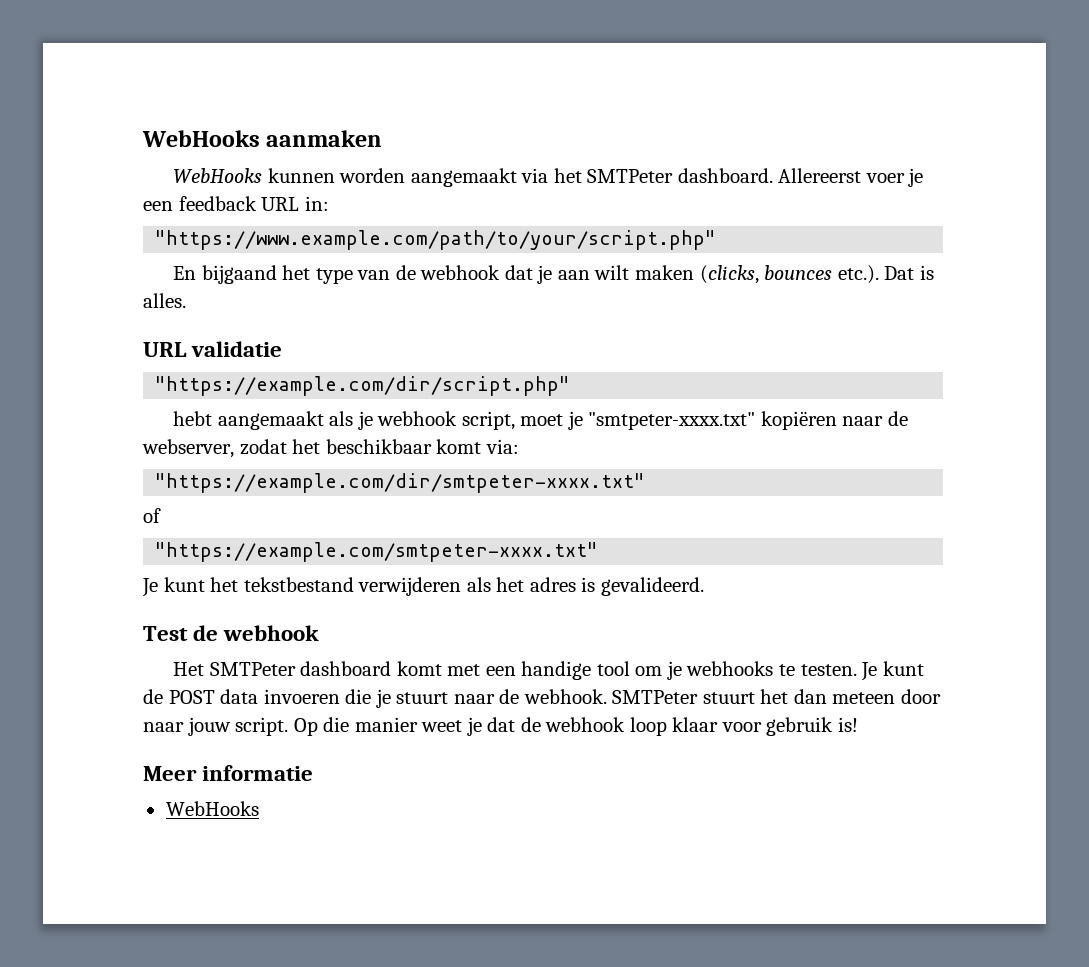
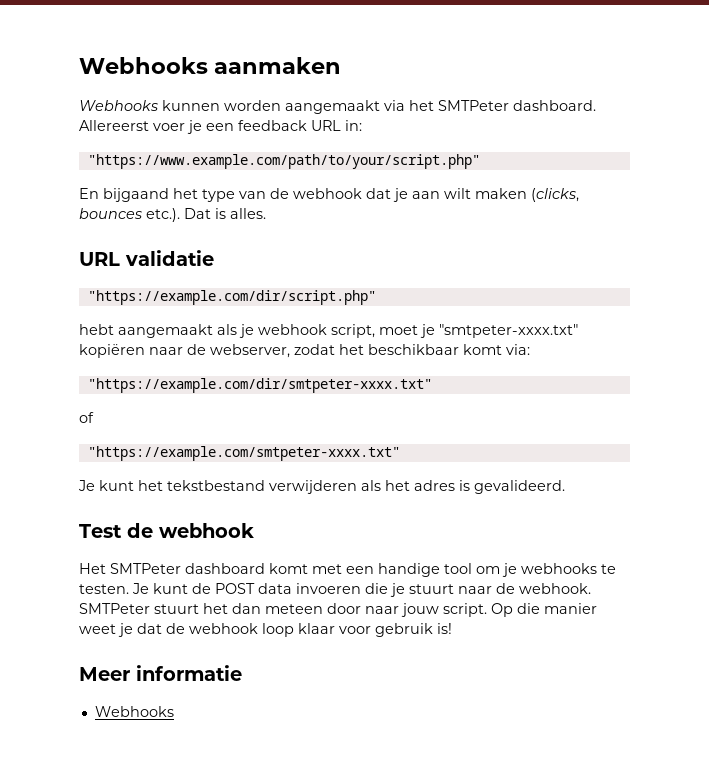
- WebHooks aanmaken
+ Webhooks aanmaken
- WebHooks kunnen worden aangemaakt via het SMTPeter dashboard.
+ Webhooks kunnen worden aangemaakt via het SMTPeter dashboard.
  Meer informatie
- WebHooks
+ Webhooks

